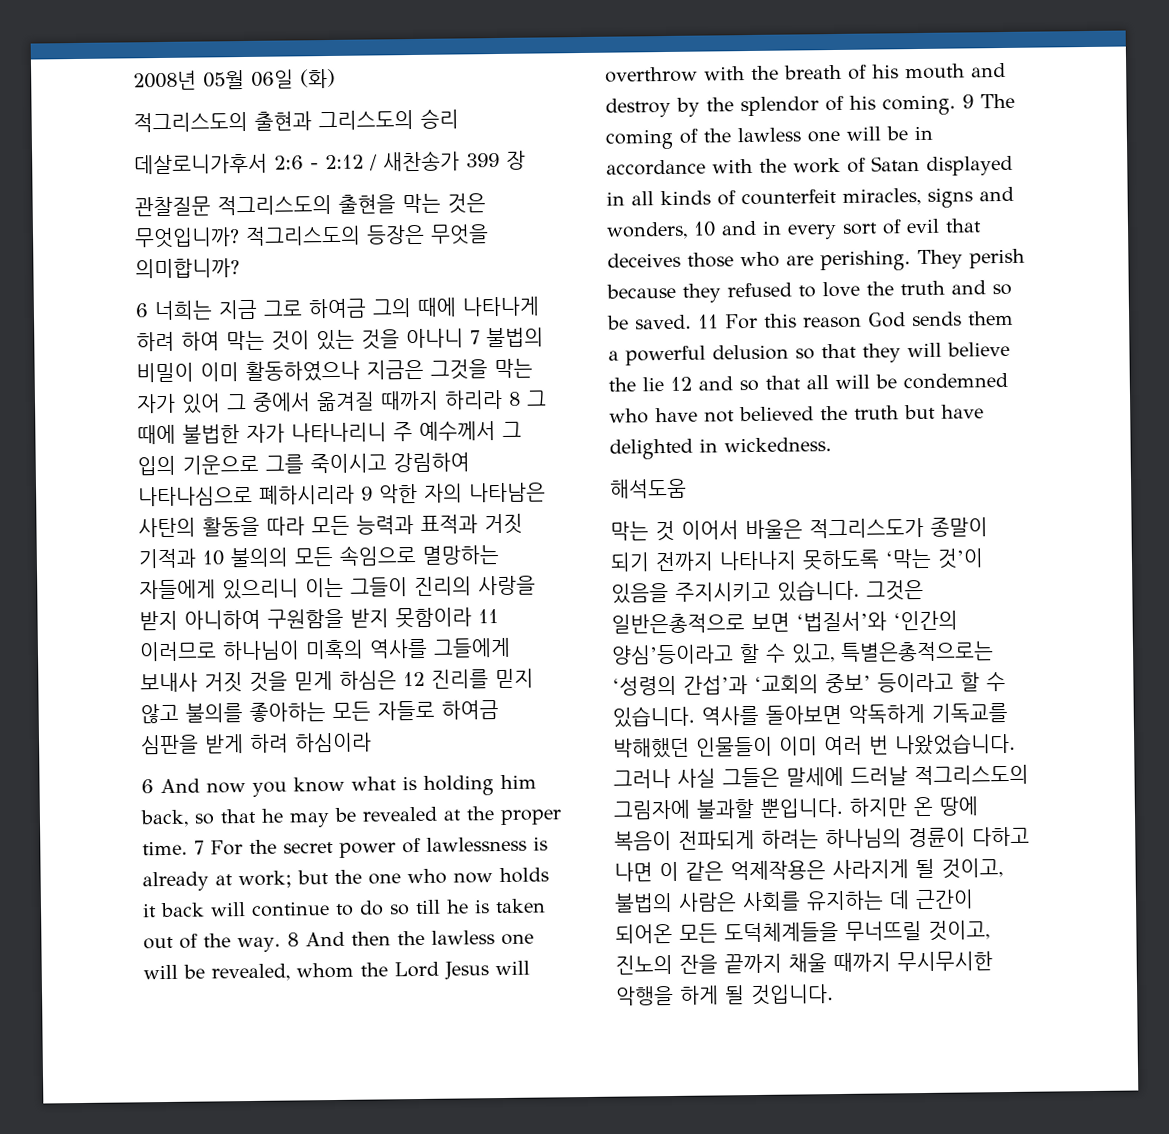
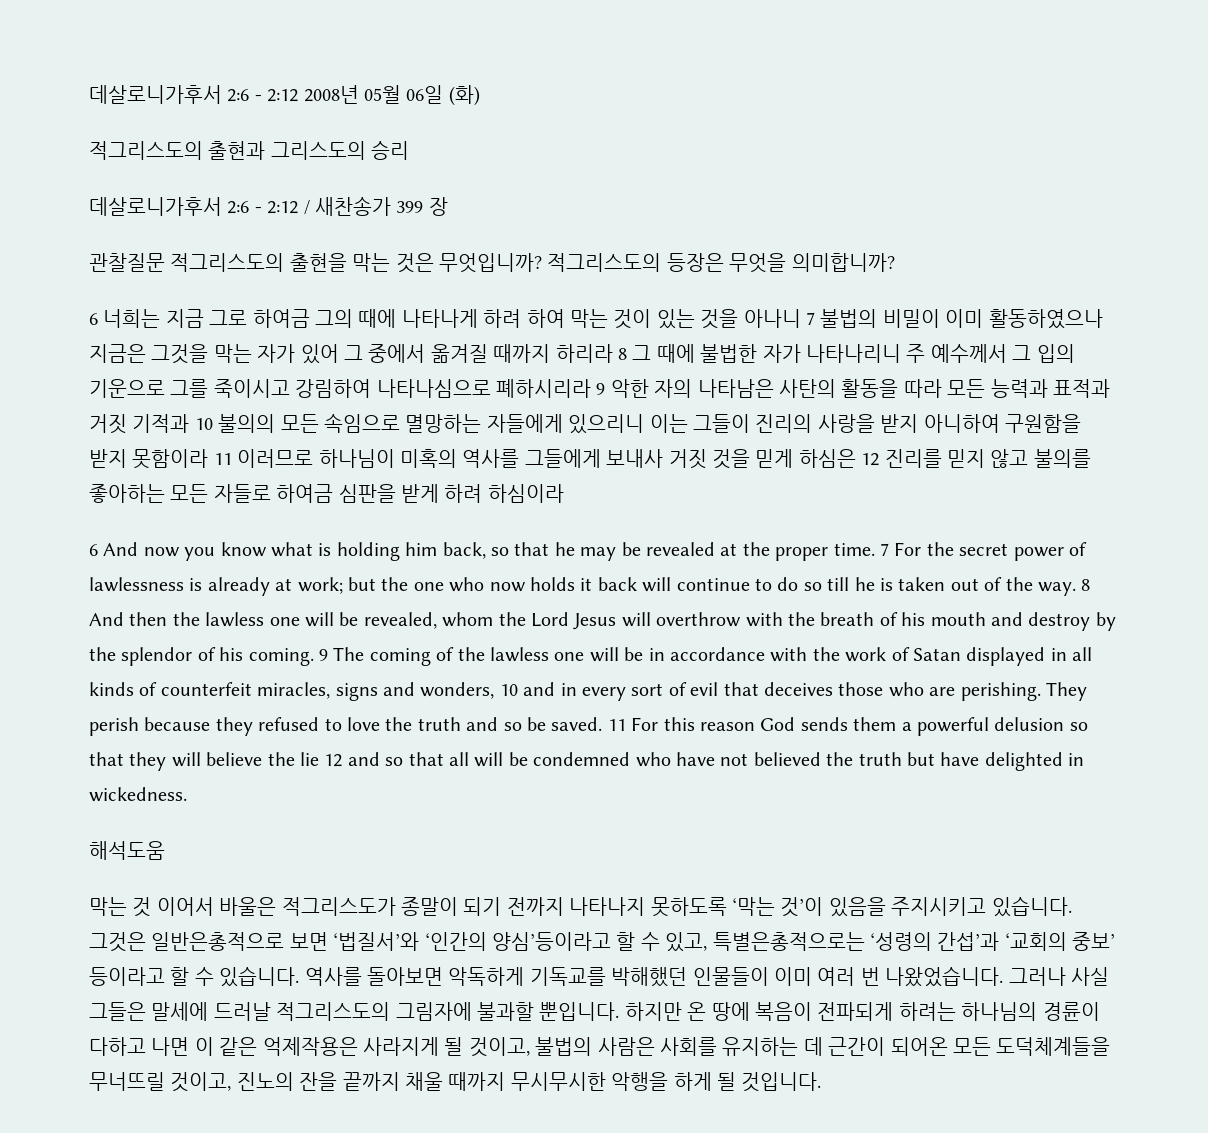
- 2008년 05월 06일 (화)
+ 데살로니가후서 2:6 - 2:12 2008년 05월 06일 (화)

